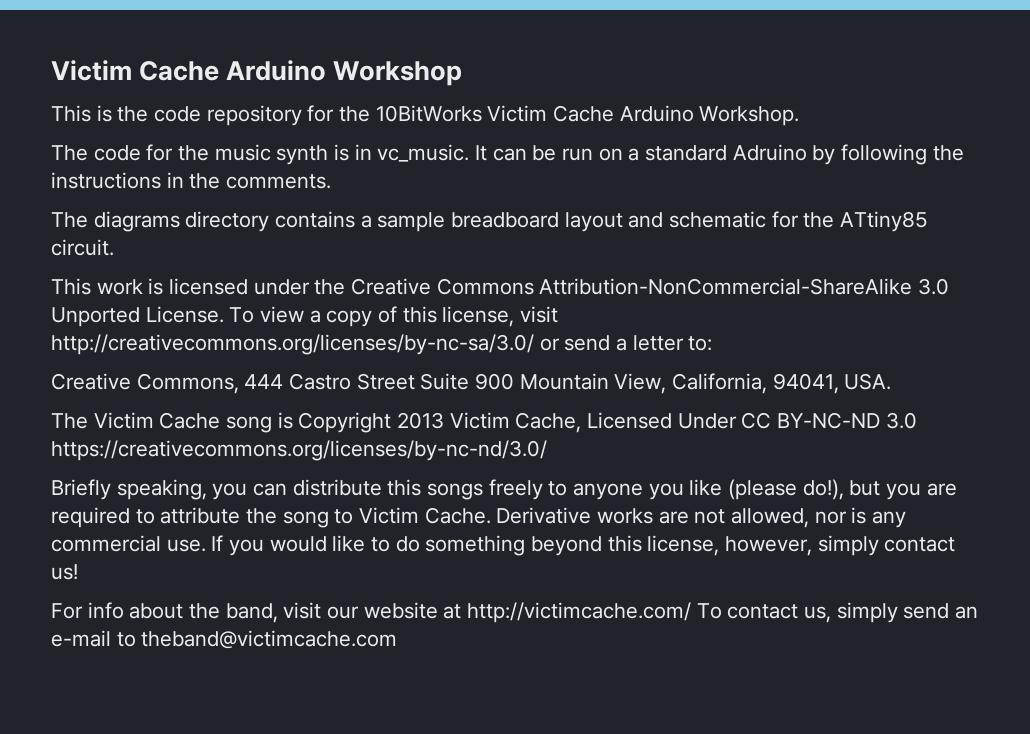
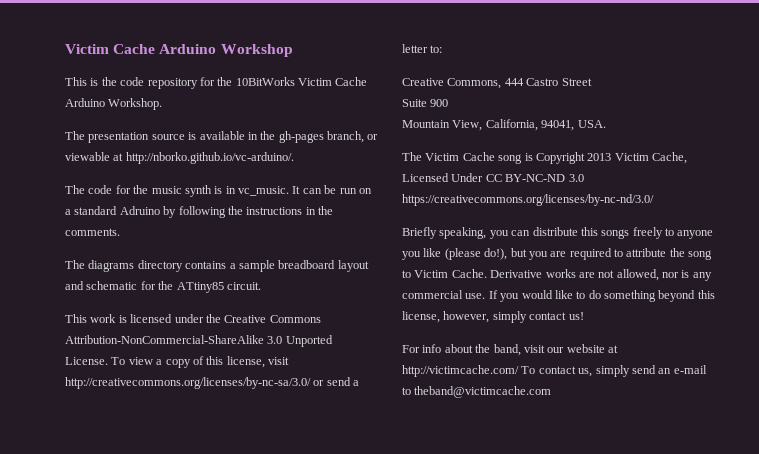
+ The presentation source is available in the gh-pages branch, or viewable at http://nborko.github.io/vc-arduino/.
- Creative Commons, 444 Castro Street Suite 900 Mountain View, California, 94041, USA.
+ Creative Commons, 444 Castro Street
+ Suite 900
+ Mountain View, California, 94041, USA.

